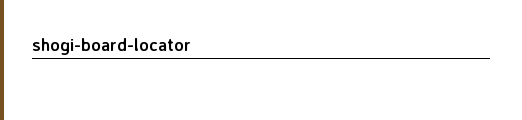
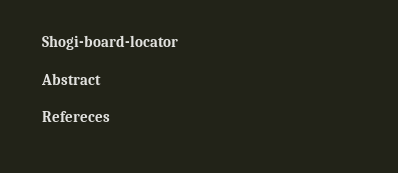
- shogi-board-locator
+ Shogi-board-locator
+ Abstract
+ Refereces

